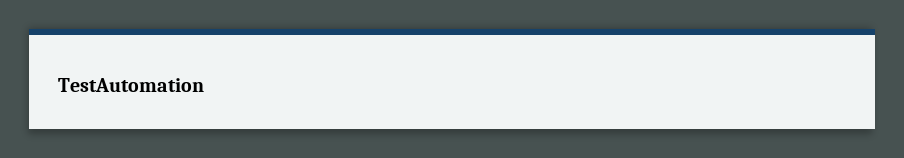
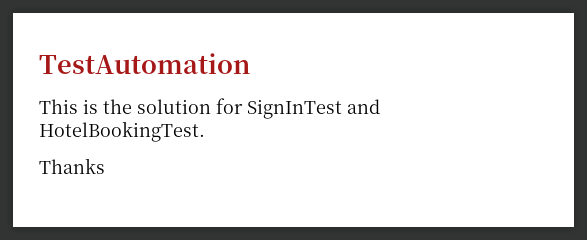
+ This is the solution for SignInTest and HotelBookingTest.
+ Thanks

